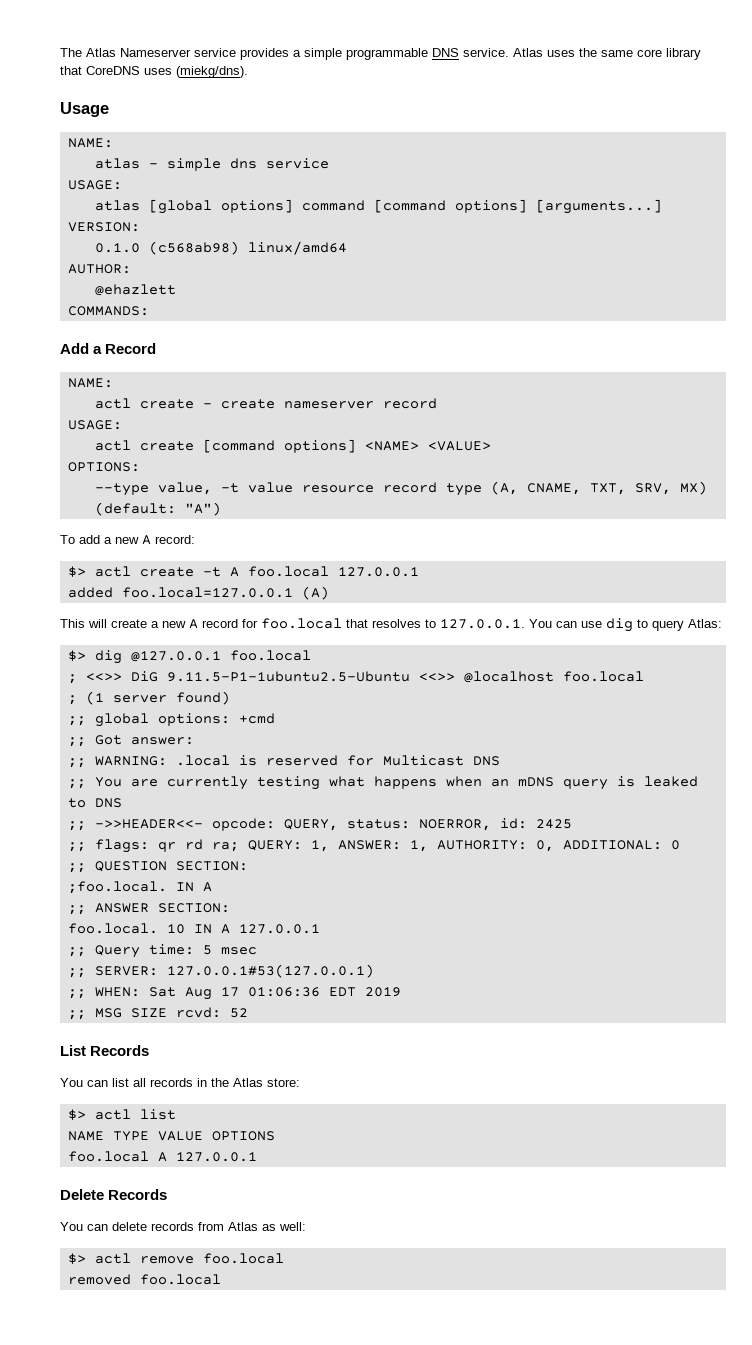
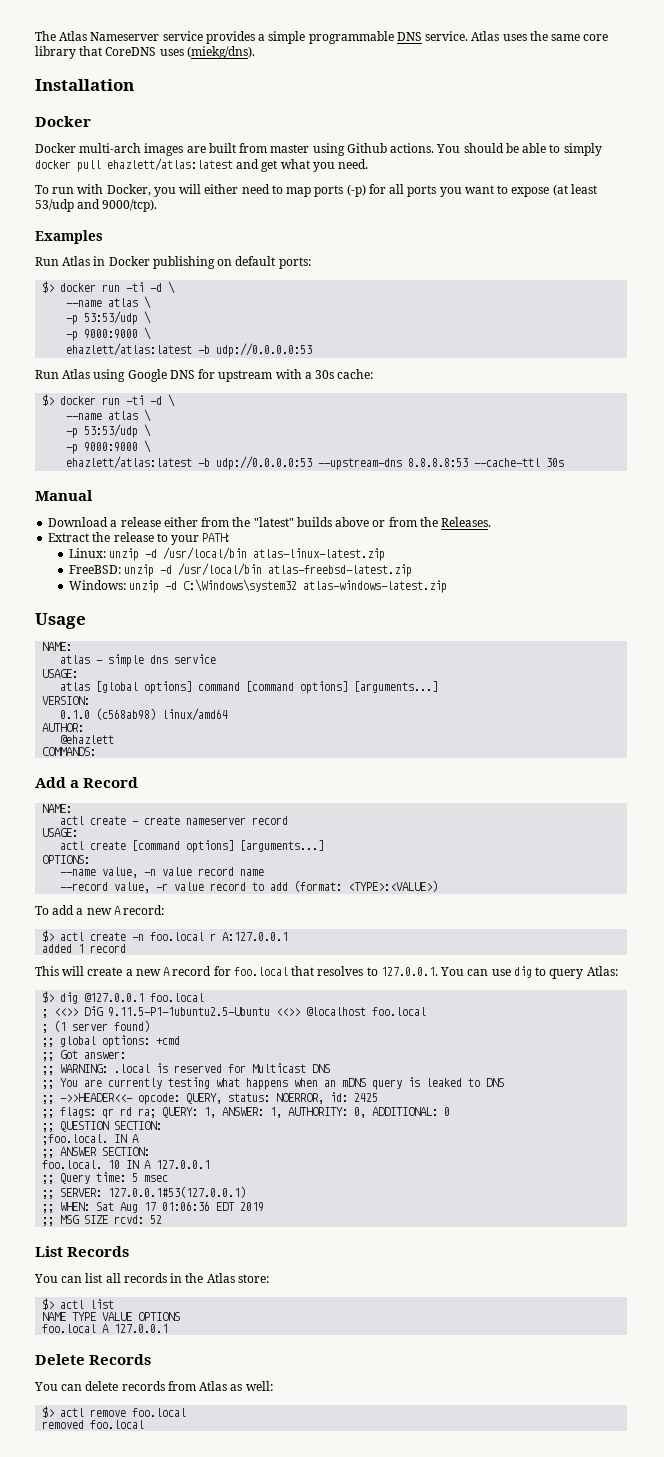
+ Installation
+ Docker
+ Docker multi-arch images are built from master using Github actions. You should be able to simply docker pull ehazlett/atlas:latest and get what you need.
+ To run with Docker, you will either need to map ports (-p) for all ports you want to expose (at least 53/udp and 9000/tcp).
+ Examples
+ Run Atlas in Docker publishing on default ports:
+ $> docker run -ti -d \
+ --name atlas \
+ -p 53:53/udp \
+ -p 9000:9000 \
+ ehazlett/atlas:latest -b udp://0.0.0.0:53
+ Run Atlas using Google DNS for upstream with a 30s cache:
+ $> docker run -ti -d \
+ --name atlas \
+ -p 53:53/udp \
+ -p 9000:9000 \
+ ehazlett/atlas:latest -b udp://0.0.0.0:53 --upstream-dns 8.8.8.8:53 --cache-ttl 30s
+ Manual
+ Download a release either from the "latest" builds above or from the Releases.
+ Extract the release to your PATH:
+ Linux: unzip -d /usr/local/bin atlas-linux-latest.zip
+ FreeBSD: unzip -d /usr/local/bin atlas-freebsd-latest.zip
+ Windows: unzip -d C:\Windows\system32 atlas-windows-latest.zip
- actl create [command options] <NAME> <VALUE>
+ actl create [command options] [arguments...]
- --type value, -t value resource record type (A, CNAME, TXT, SRV, MX) (default: "A")
+ --name value, -n value record name
+ --record value, -r value record to add (format: <TYPE>:<VALUE>)
- $> actl create -t A foo.local 127.0.0.1
+ $> actl create -n foo.local r A:127.0.0.1
- added foo.local=127.0.0.1 (A)
+ added 1 record

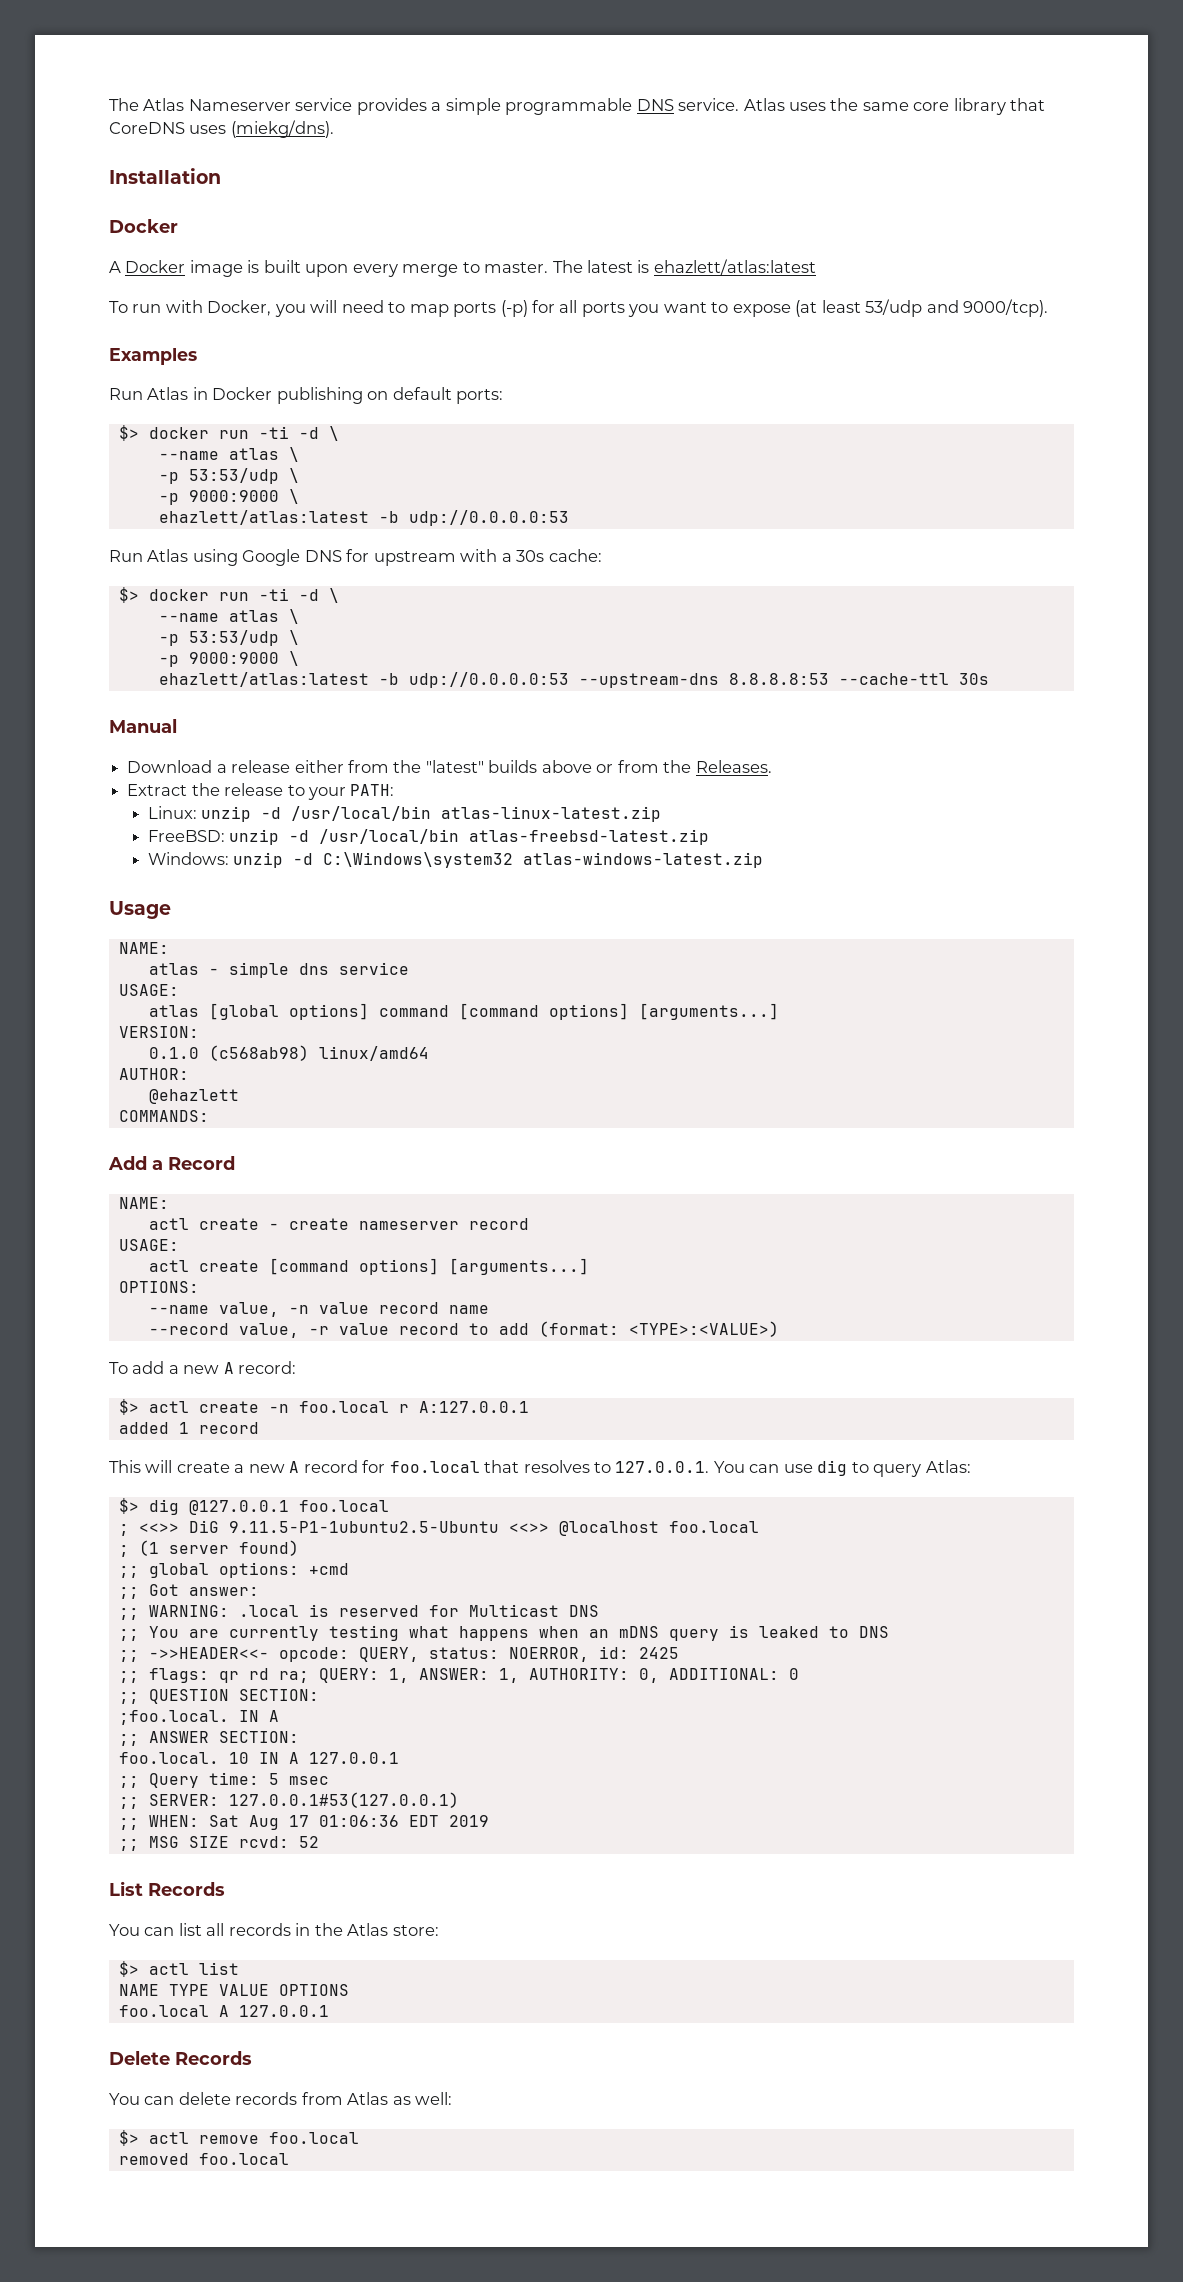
- Docker multi-arch images are built from master using Github actions. You should be able to simply docker pull ehazlett/atlas:latest and get what you need.
+ A Docker image is built upon every merge to master. The latest is ehazlett/atlas:latest
- To run with Docker, you will either need to map ports (-p) for all ports you want to expose (at least 53/udp and 9000/tcp).
+ To run with Docker, you will need to map ports (-p) for all ports you want to expose (at least 53/udp and 9000/tcp).

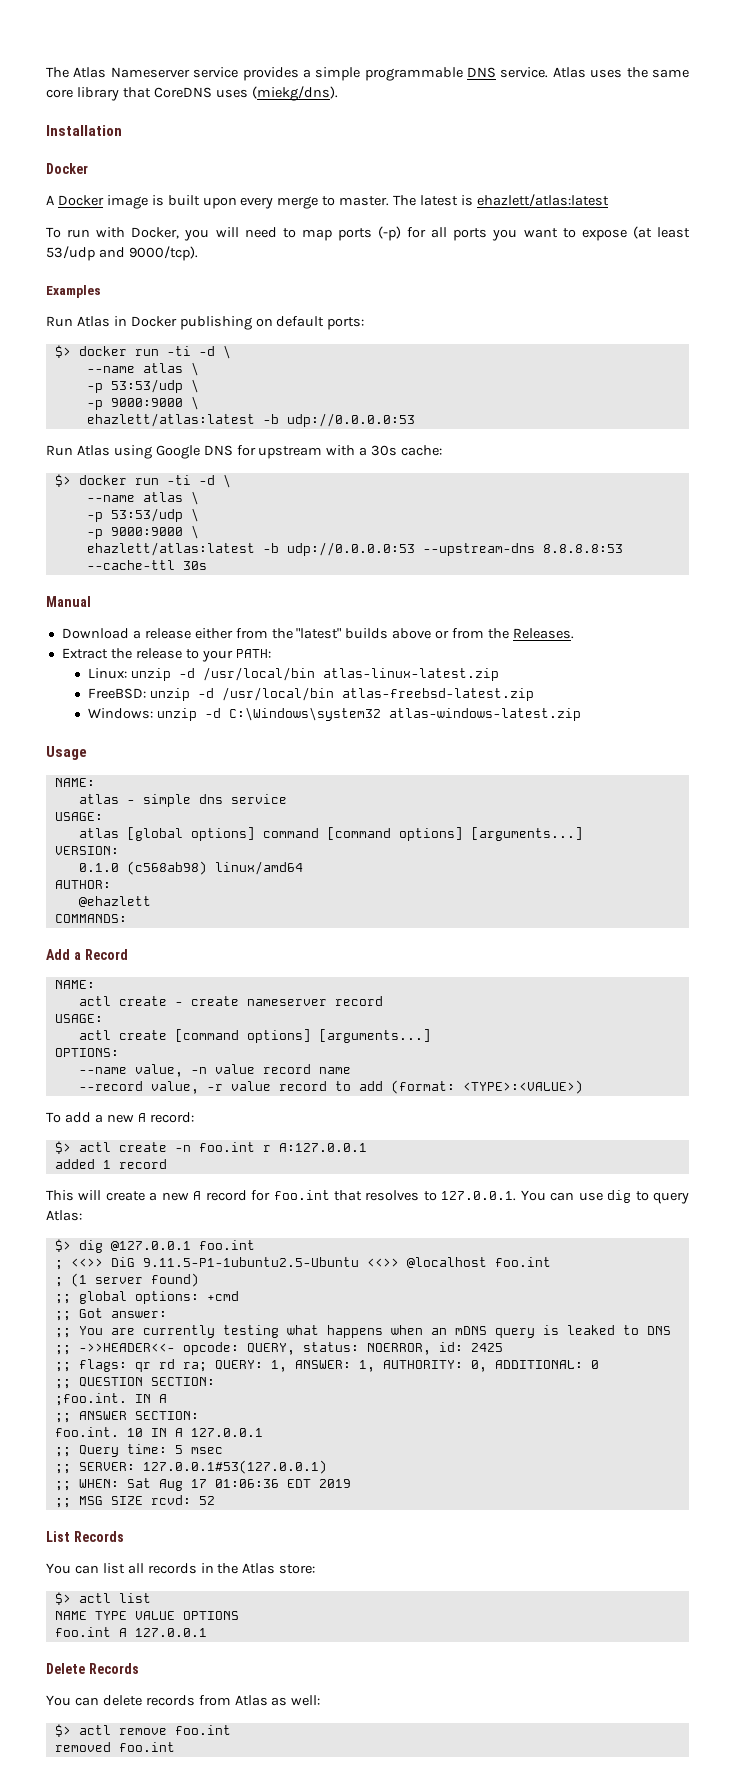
- $> actl create -n foo.local r A:127.0.0.1
+ $> actl create -n foo.int r A:127.0.0.1
- This will create a new A record for foo.local that resolves to 127.0.0.1. You can use dig to query Atlas:
+ This will create a new A record for foo.int that resolves to 127.0.0.1. You can use dig to query Atlas:
- $> dig @127.0.0.1 foo.local
+ $> dig @127.0.0.1 foo.int
- ; <<>> DiG 9.11.5-P1-1ubuntu2.5-Ubuntu <<>> @localhost foo.local
+ ; <<>> DiG 9.11.5-P1-1ubuntu2.5-Ubuntu <<>> @localhost foo.int
- ;; WARNING: .local is reserved for Multicast DNS
- ;foo.local. IN A
+ ;foo.int. IN A
- foo.local. 10 IN A 127.0.0.1
+ foo.int. 10 IN A 127.0.0.1
- foo.local A 127.0.0.1
+ foo.int A 127.0.0.1
- $> actl remove foo.local
+ $> actl remove foo.int
- removed foo.local
+ removed foo.int

